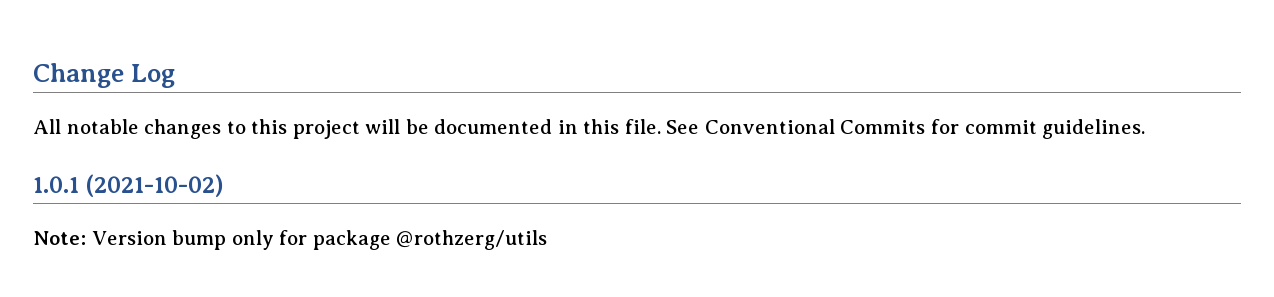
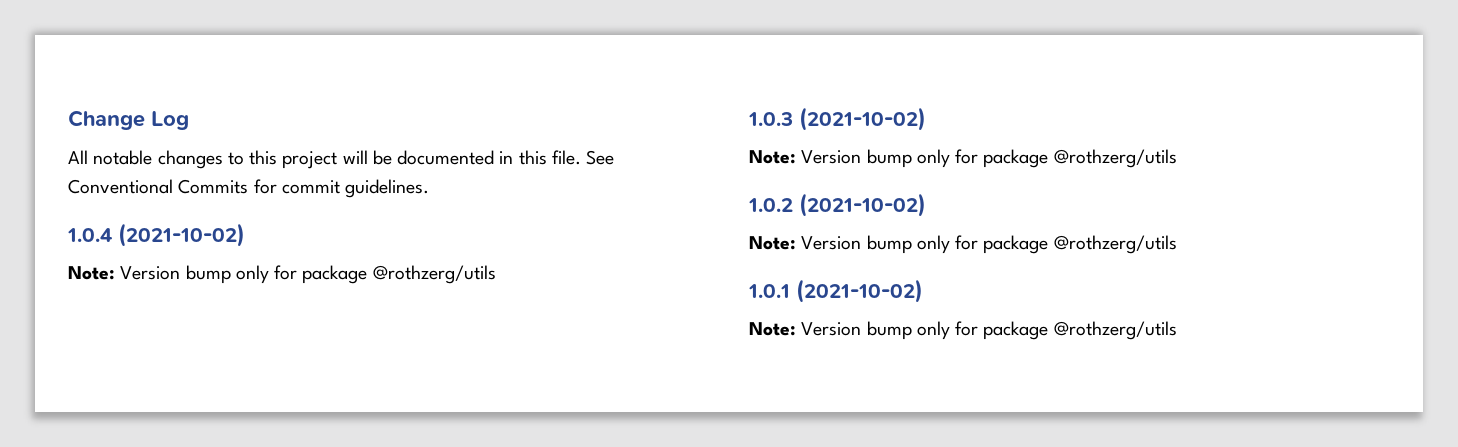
+ 1.0.4 (2021-10-02)
+ Note: Version bump only for package @rothzerg/utils
+ 1.0.3 (2021-10-02)
+ Note: Version bump only for package @rothzerg/utils
+ 1.0.2 (2021-10-02)
+ Note: Version bump only for package @rothzerg/utils

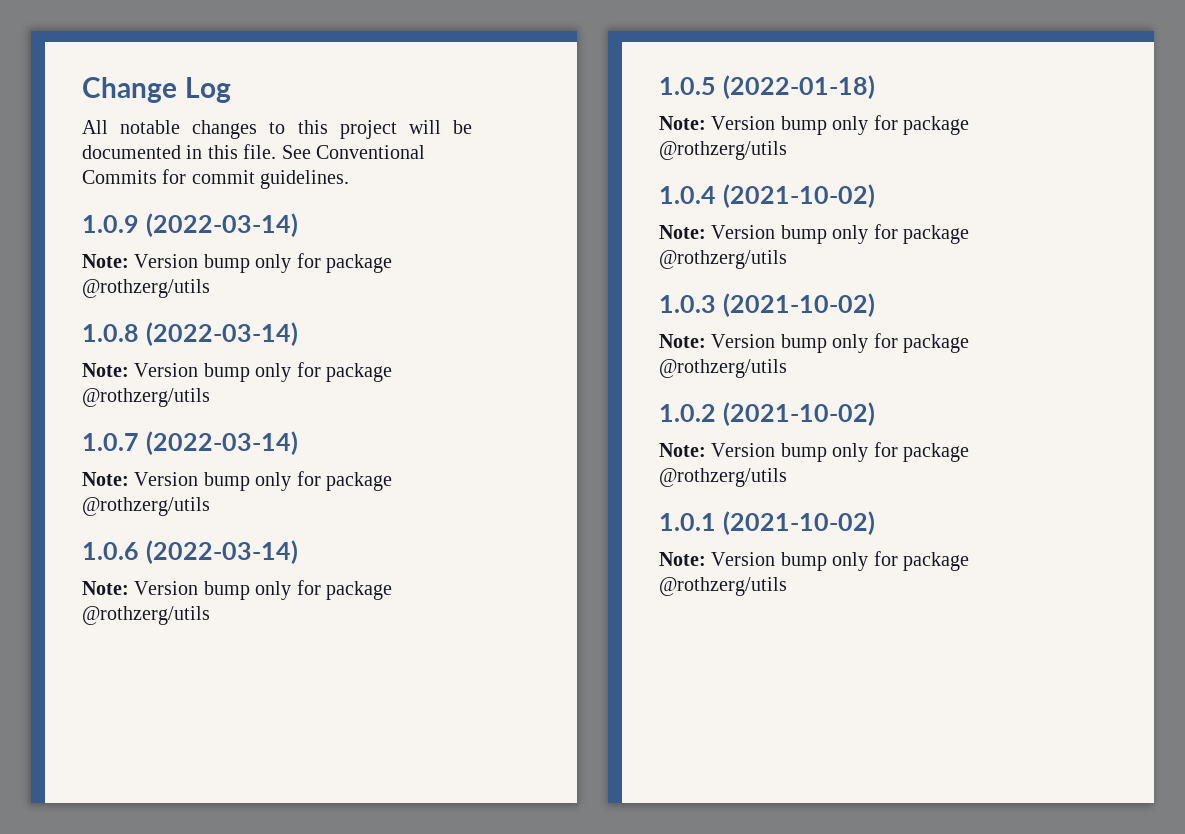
+ 1.0.9 (2022-03-14)
+ Note: Version bump only for package @rothzerg/utils
+ 1.0.8 (2022-03-14)
+ Note: Version bump only for package @rothzerg/utils
+ 1.0.7 (2022-03-14)
+ Note: Version bump only for package @rothzerg/utils
+ 1.0.6 (2022-03-14)
+ Note: Version bump only for package @rothzerg/utils
+ 1.0.5 (2022-01-18)
+ Note: Version bump only for package @rothzerg/utils

